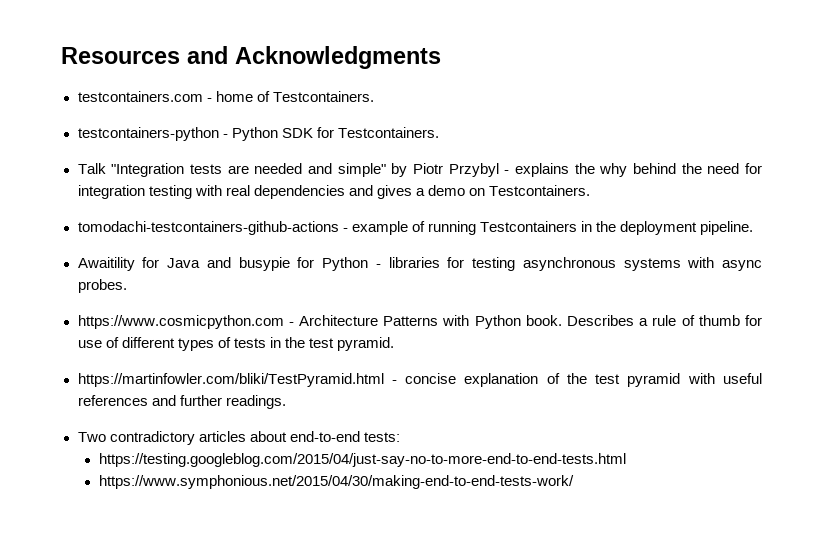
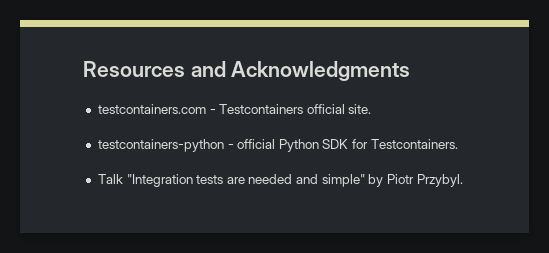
- testcontainers.com - home of Testcontainers.
+ testcontainers.com - Testcontainers official site.
- testcontainers-python - Python SDK for Testcontainers.
+ testcontainers-python - official Python SDK for Testcontainers.
- Talk "Integration tests are needed and simple" by Piotr Przybyl - explains the why behind the need for integration testing with real dependencies and gives a demo on Testcontainers.
- tomodachi-testcontainers-github-actions - example of running Testcontainers in the deployment pipeline.
- Awaitility for Java and busypie for Python - libraries for testing asynchronous systems with async probes.
- https://www.cosmicpython.com - Architecture Patterns with Python book. Describes a rule of thumb for use of different types of tests in the test pyramid.
- https://martinfowler.com/bliki/TestPyramid.html - concise explanation of the test pyramid with useful references and further readings.
- Two contradictory articles about end-to-end tests:
- https://testing.googleblog.com/2015/04/just-say-no-to-more-end-to-end-tests.html
- https://www.symphonious.net/2015/04/30/making-end-to-end-tests-work/
+ Talk "Integration tests are needed and simple" by Piotr Przybyl.

